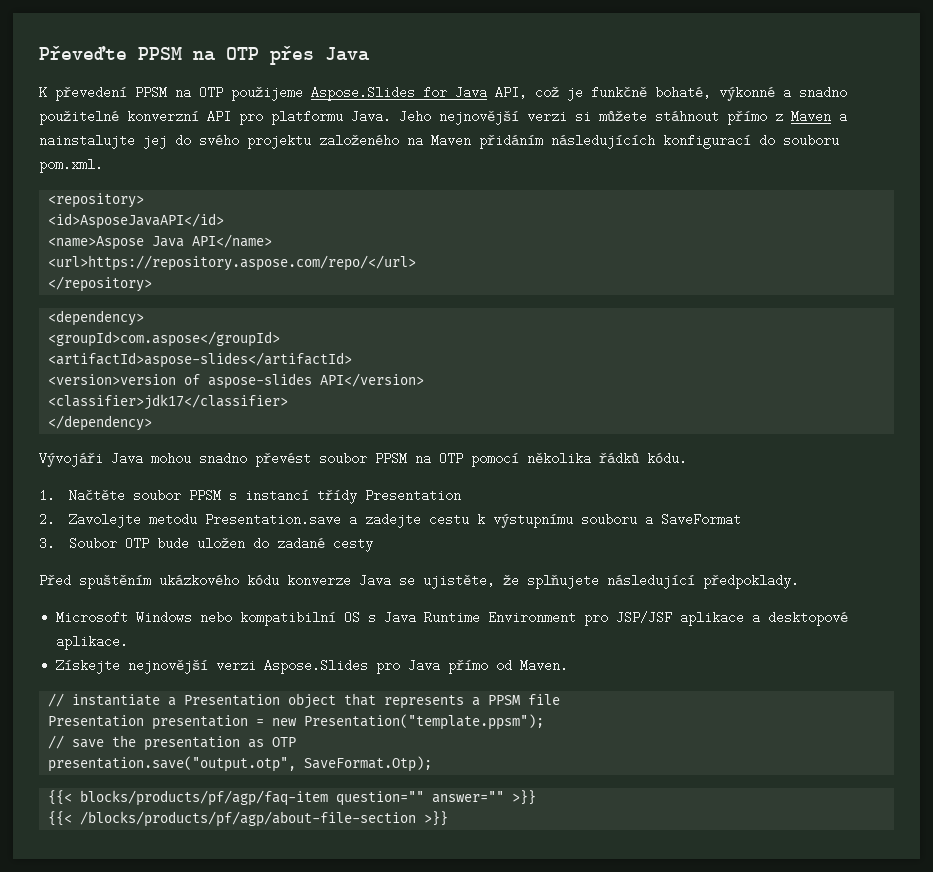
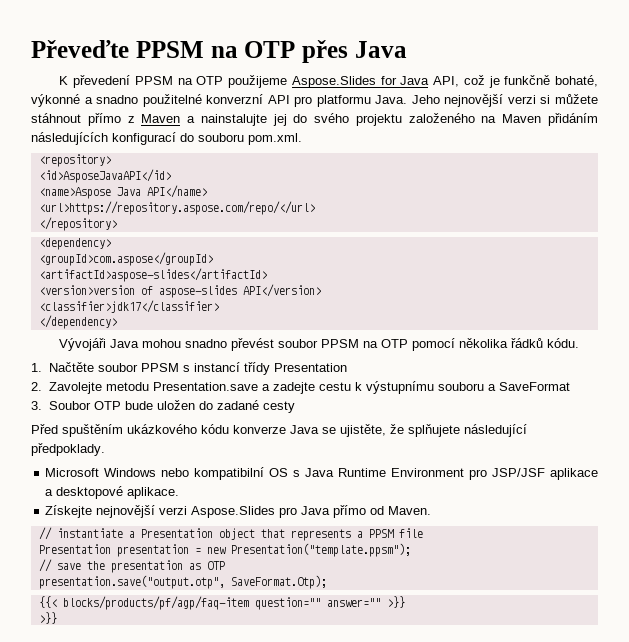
  {{< blocks/products/pf/agp/faq-item question="" answer="" >}}
- {{< /blocks/products/pf/agp/about-file-section >}}
+ >}}

